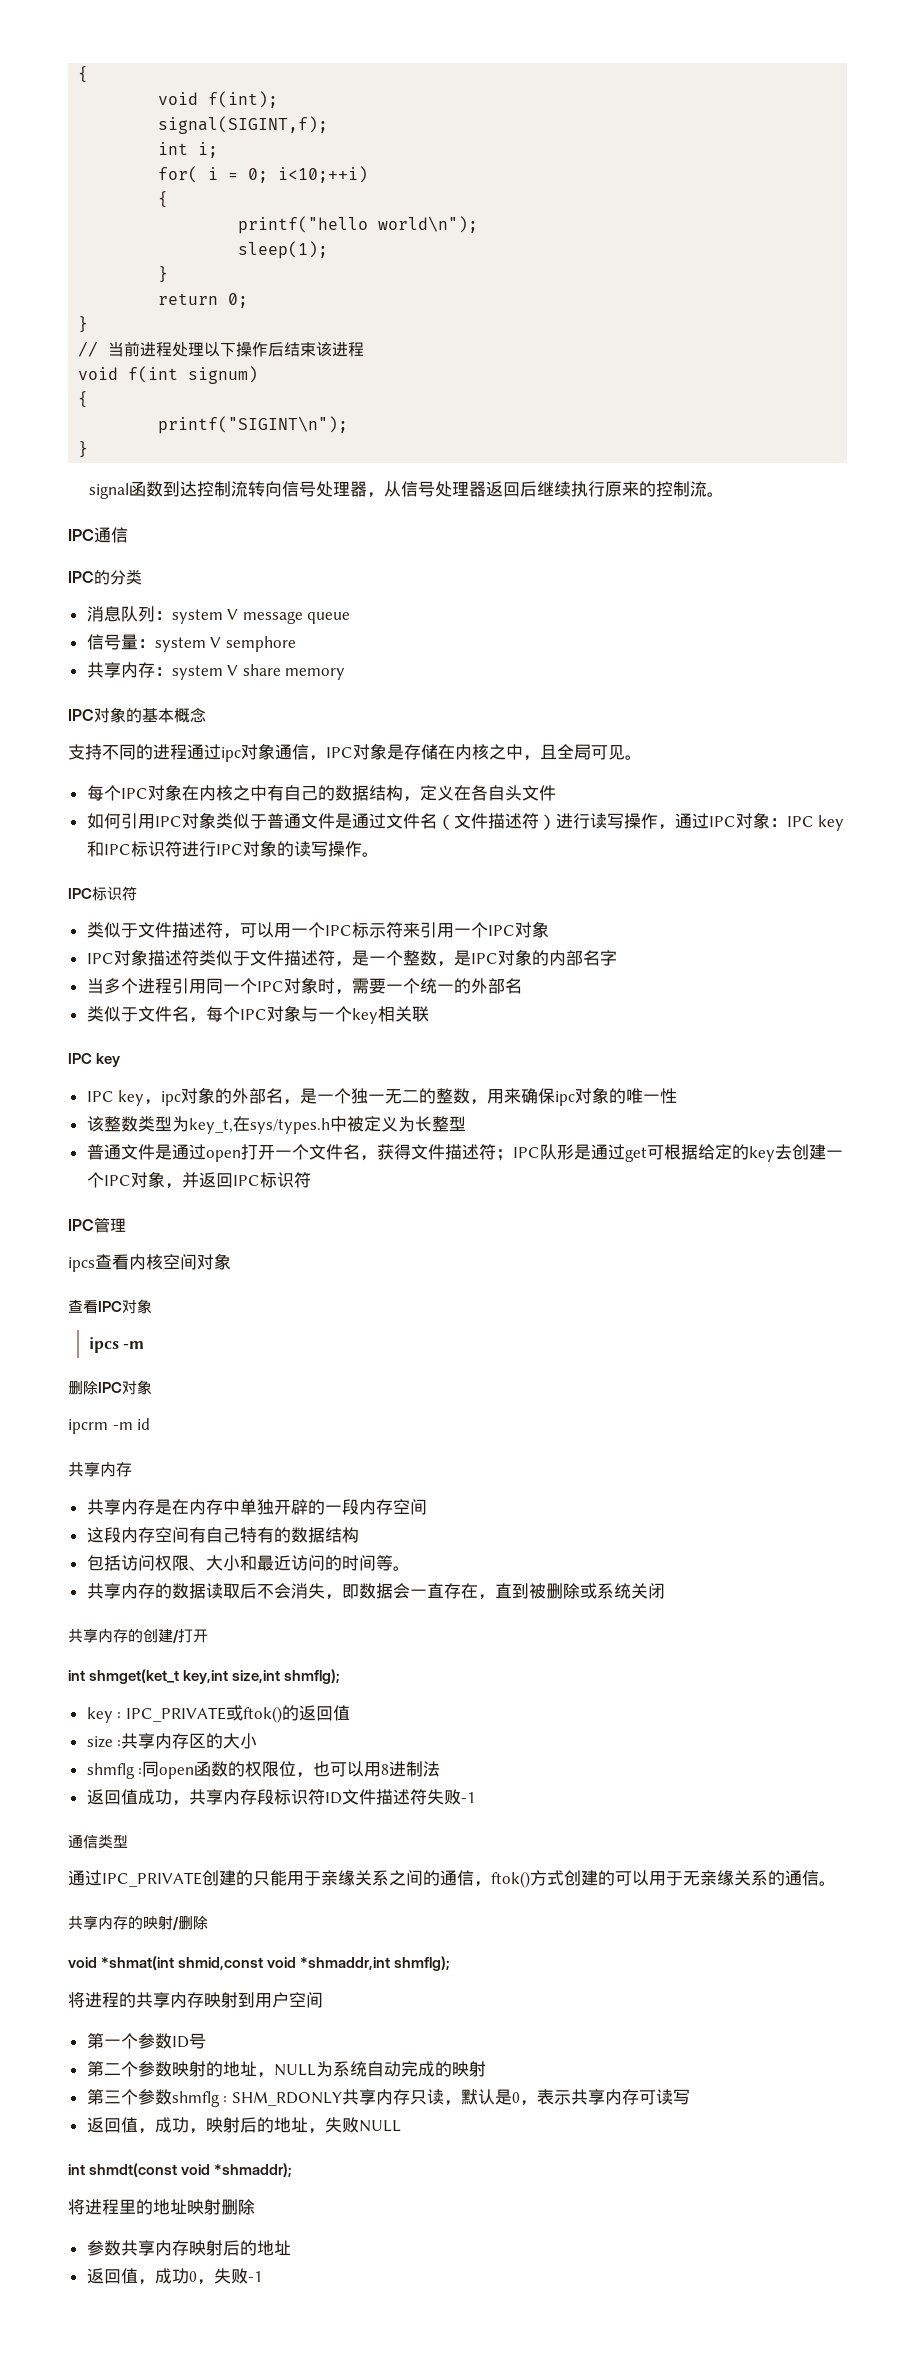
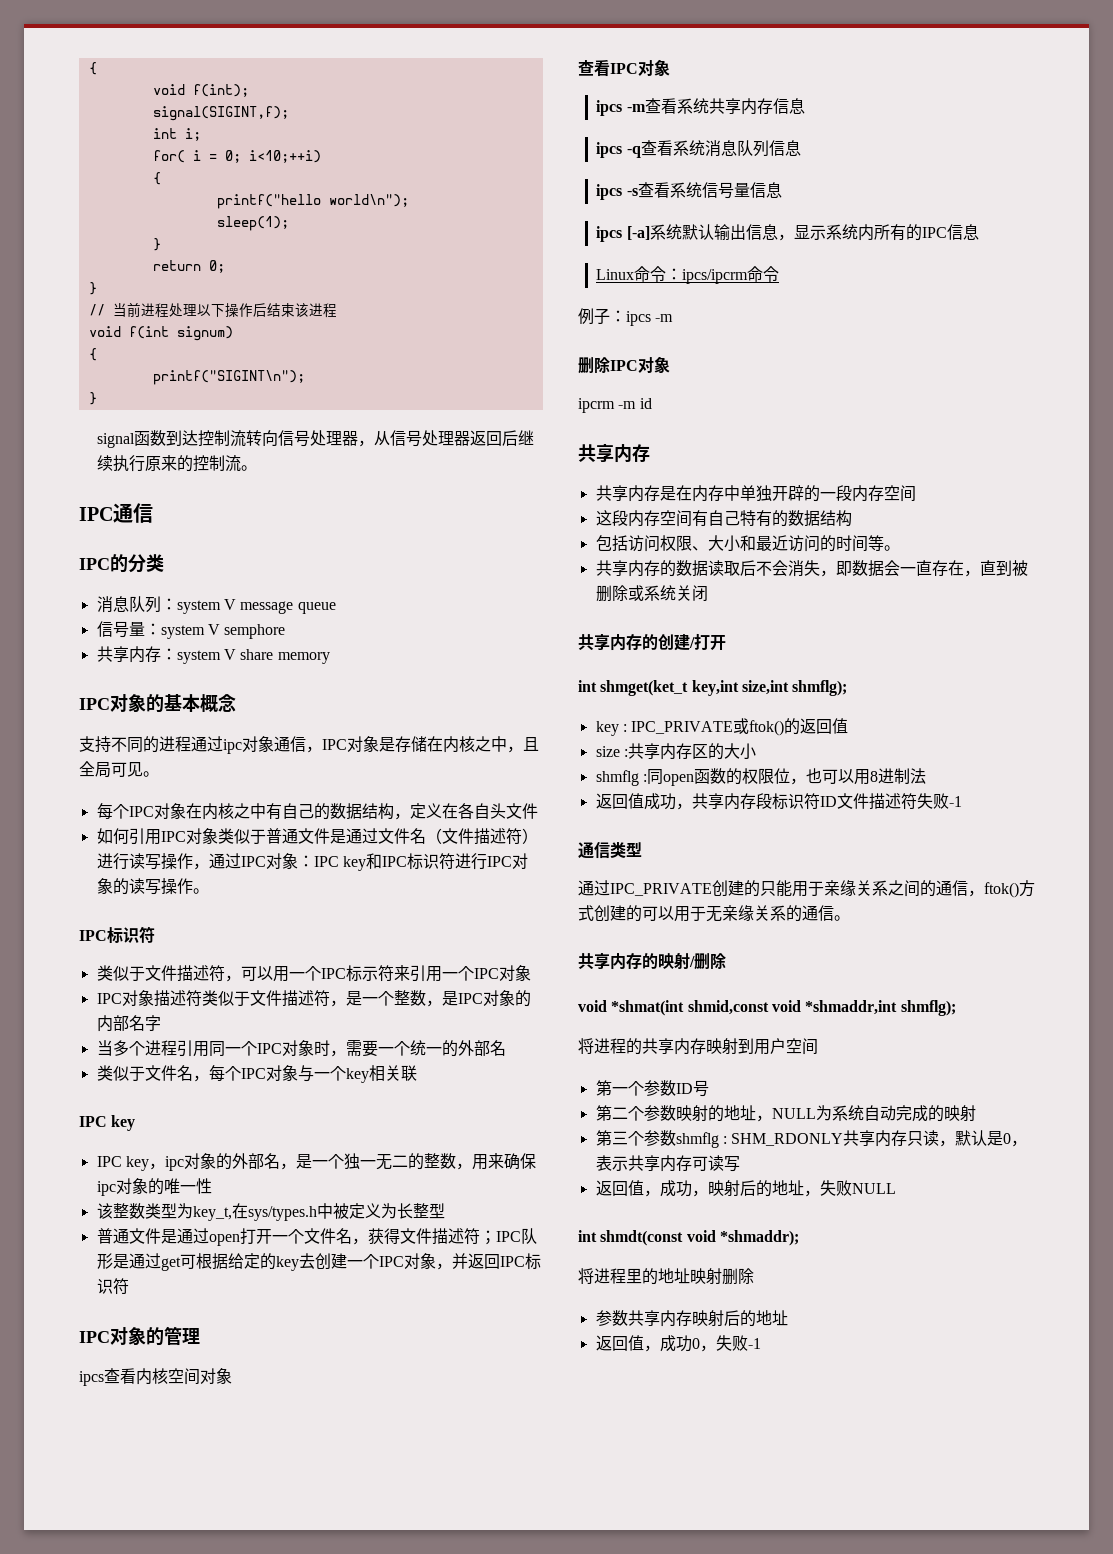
- IPC管理
+ IPC对象的管理
- ipcs -m
+ ipcs -m查看系统共享内存信息
+ ipcs -q查看系统消息队列信息
+ ipcs -s查看系统信号量信息
+ ipcs [-a]系统默认输出信息，显示系统内所有的IPC信息
+ Linux命令：ipcs/ipcrm命令
+ 例子：ipcs -m

